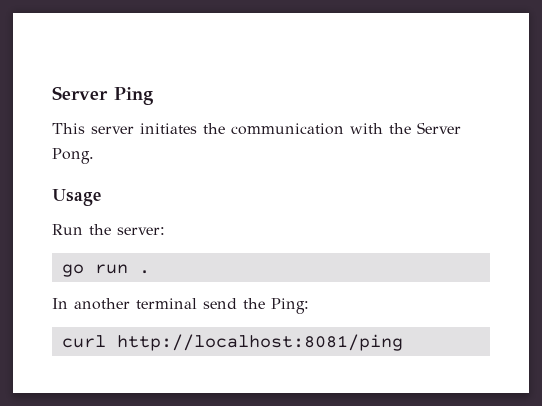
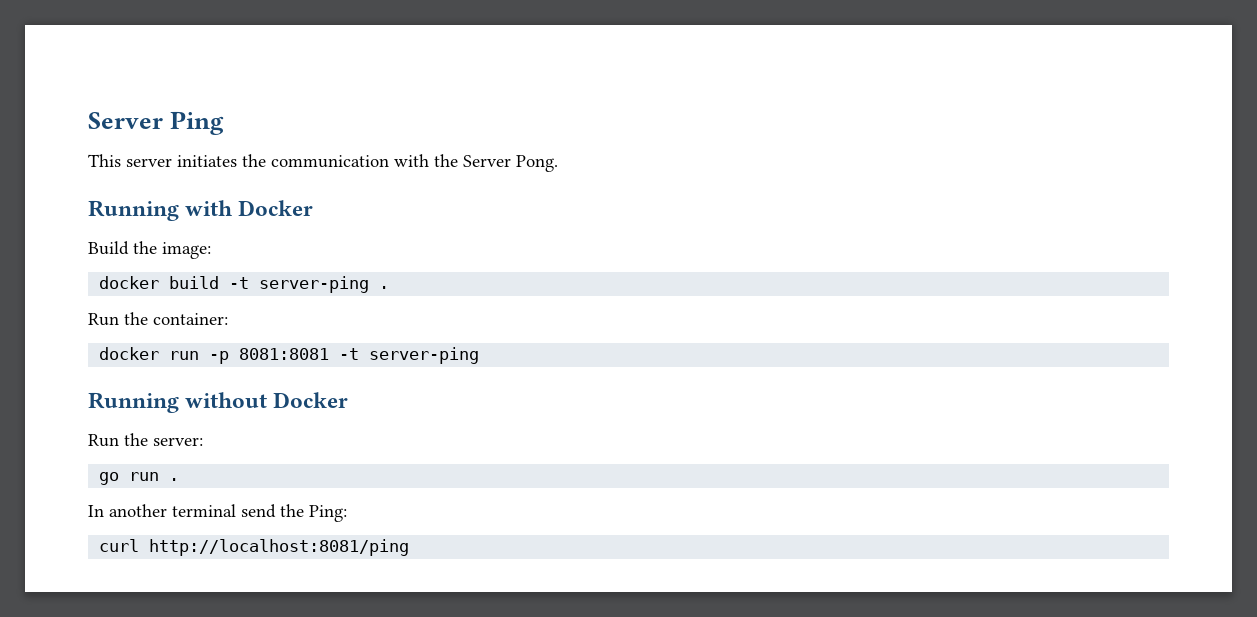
- Usage
+ Running with Docker
+ Build the image:
+ docker build -t server-ping .
+ Run the container:
+ docker run -p 8081:8081 -t server-ping
+ Running without Docker

